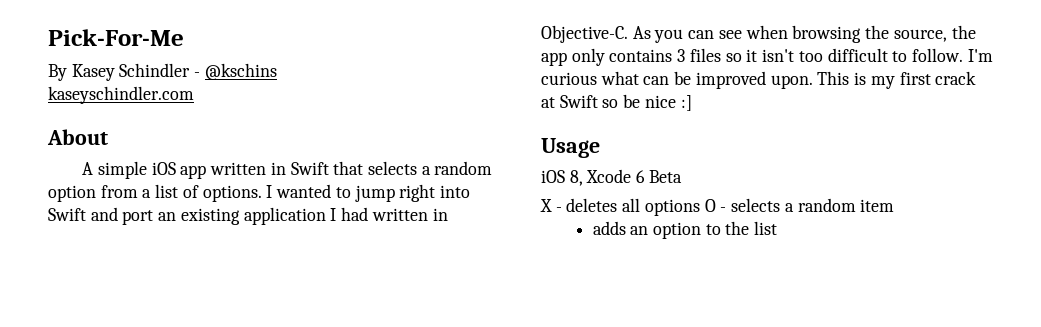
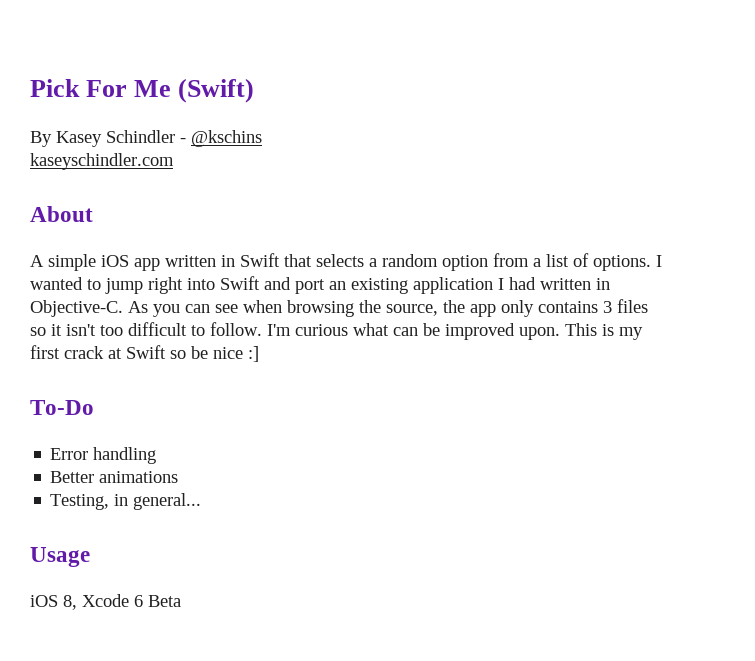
- Pick-For-Me
+ Pick For Me (Swift)
+ To-Do
+ Error handling
+ Better animations
+ Testing, in general...
- X - deletes all options O - selects a random item
- adds an option to the list

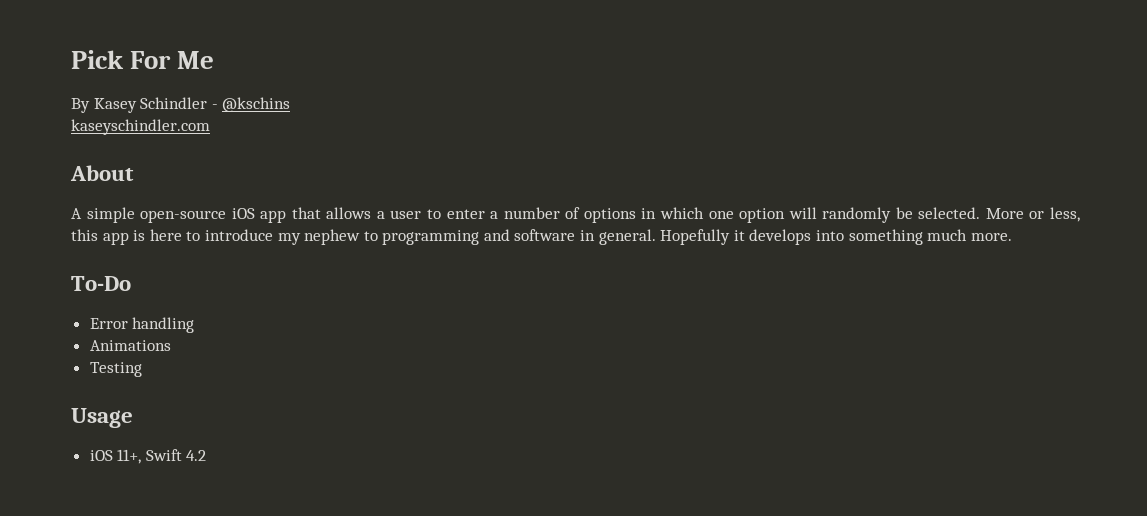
- Pick For Me (Swift)
+ Pick For Me
- A simple iOS app written in Swift that selects a random option from a list of options. I wanted to jump right into Swift and port an existing application I had written in Objective-C. As you can see when browsing the source, the app only contains 3 files so it isn't too difficult to follow. I'm curious what can be improved upon. This is my first crack at Swift so be nice :]
+ A simple open-source iOS app that allows a user to enter a number of options in which one option will randomly be selected. More or less, this app is here to introduce my nephew to programming and software in general. Hopefully it develops into something much more.
  To-Do
  Error handling
- Better animations
- Testing, in general...
+ Animations
+ Testing
  Usage
- iOS 8, Xcode 6 Beta
+ iOS 11+, Swift 4.2

